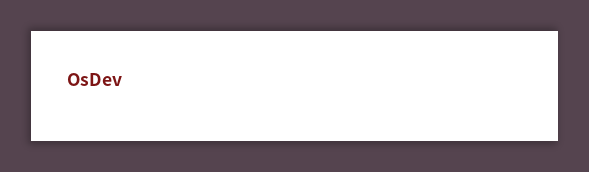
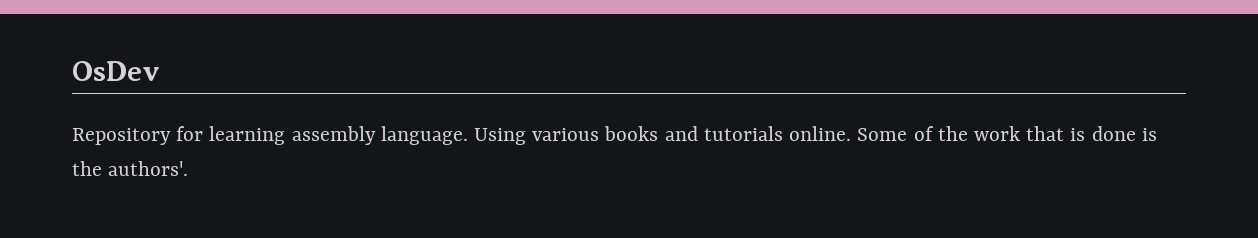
+ Repository for learning assembly language. Using various books and tutorials online. Some of the work that is done is the authors'.

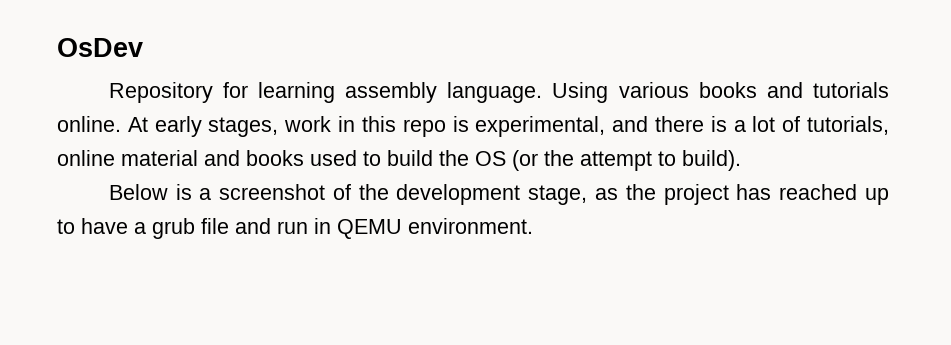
- Some of the work that is done is the authors'.
+ At early stages, work in this repo is experimental, and there is a lot of tutorials, online material and books used to build the OS (or the attempt to build).
+ Below is a screenshot of the development stage, as the project has reached up to have a grub file and run in QEMU environment.

